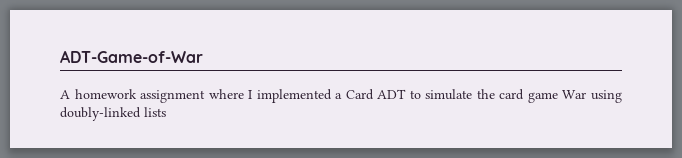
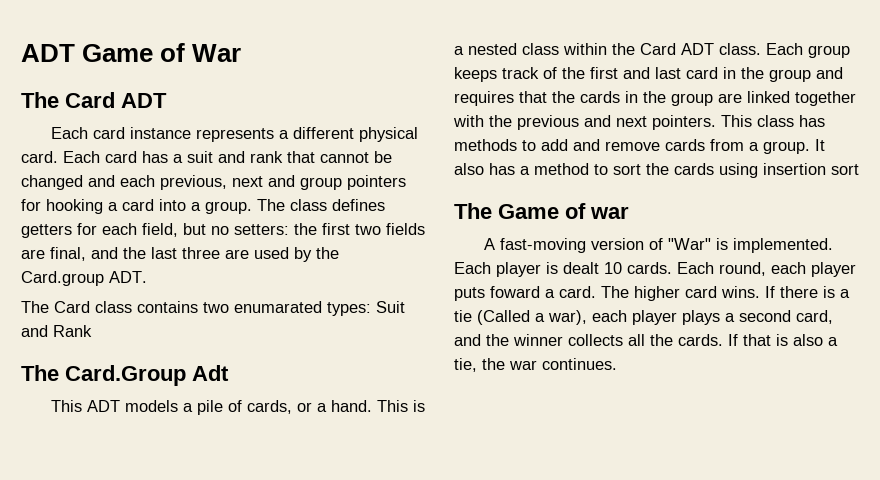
- ADT-Game-of-War
- A homework assignment where I implemented a Card ADT to simulate the card game War using doubly-linked lists
+ ADT Game of War
+ The Card ADT
+ Each card instance represents a different physical card. Each card has a suit and rank that cannot be changed and each previous, next and group pointers for hooking a card into a group. The class defines getters for each field, but no setters: the first two fields are final, and the last three are used by the Card.group ADT.
+ The Card class contains two enumarated types: Suit and Rank
+ The Card.Group Adt
+ This ADT models a pile of cards, or a hand. This is a nested class within the Card ADT class. Each group keeps track of the first and last card in the group and requires that the cards in the group are linked together with the previous and next pointers. This class has methods to add and remove cards from a group. It also has a method to sort the cards using insertion sort
+ The Game of war
+ A fast-moving version of "War" is implemented. Each player is dealt 10 cards. Each round, each player puts foward a card. The higher card wins. If there is a tie (Called a war), each player plays a second card, and the winner collects all the cards. If that is also a tie, the war continues.

